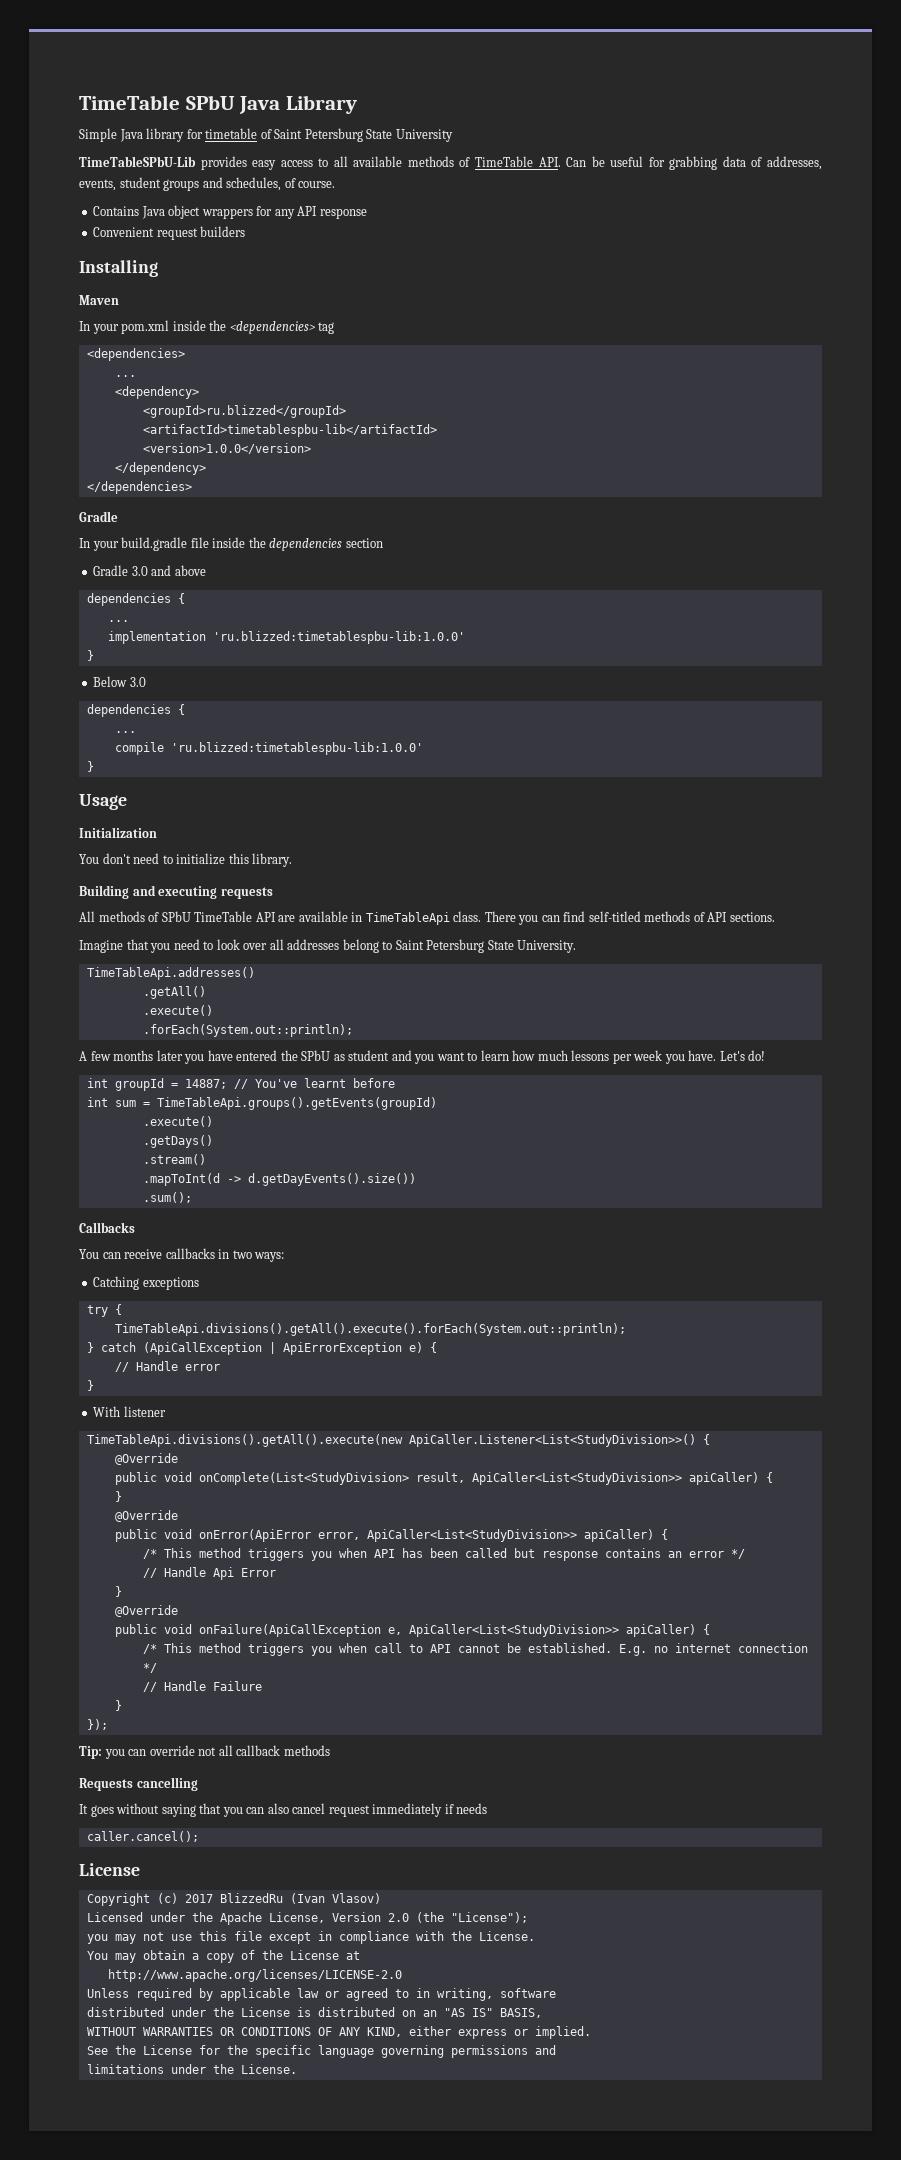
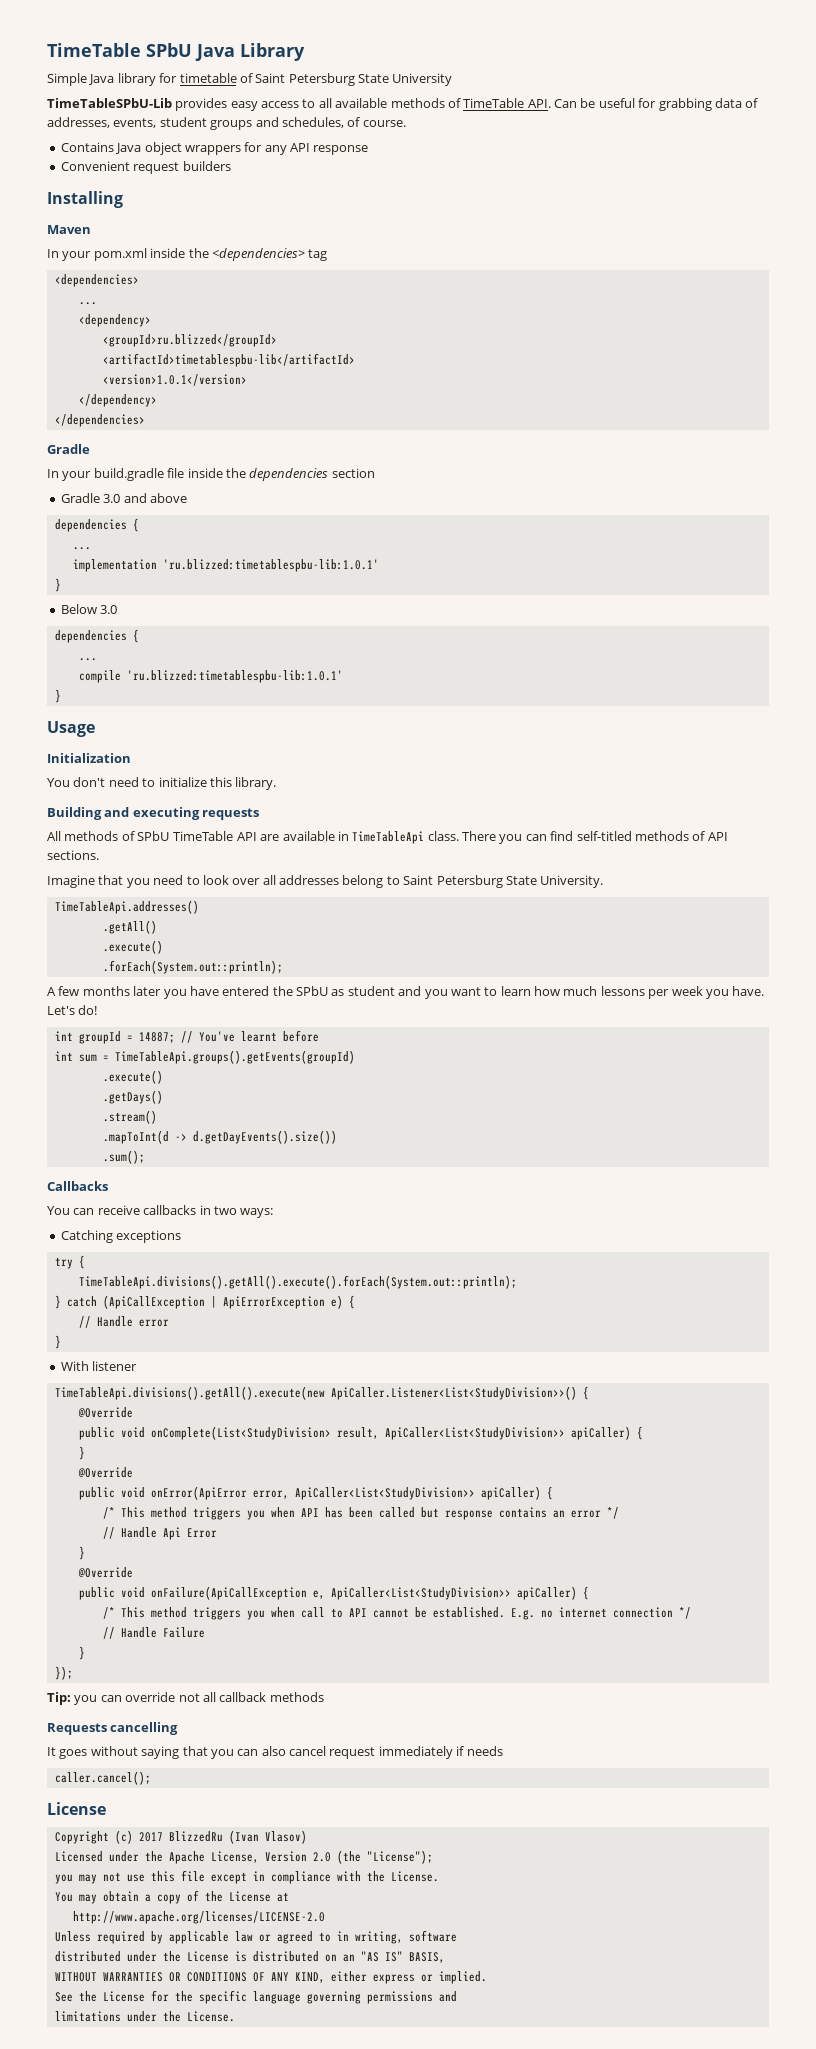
- <version>1.0.0</version>
+ <version>1.0.1</version>
- implementation 'ru.blizzed:timetablespbu-lib:1.0.0'
+ implementation 'ru.blizzed:timetablespbu-lib:1.0.1'
- compile 'ru.blizzed:timetablespbu-lib:1.0.0'
+ compile 'ru.blizzed:timetablespbu-lib:1.0.1'

